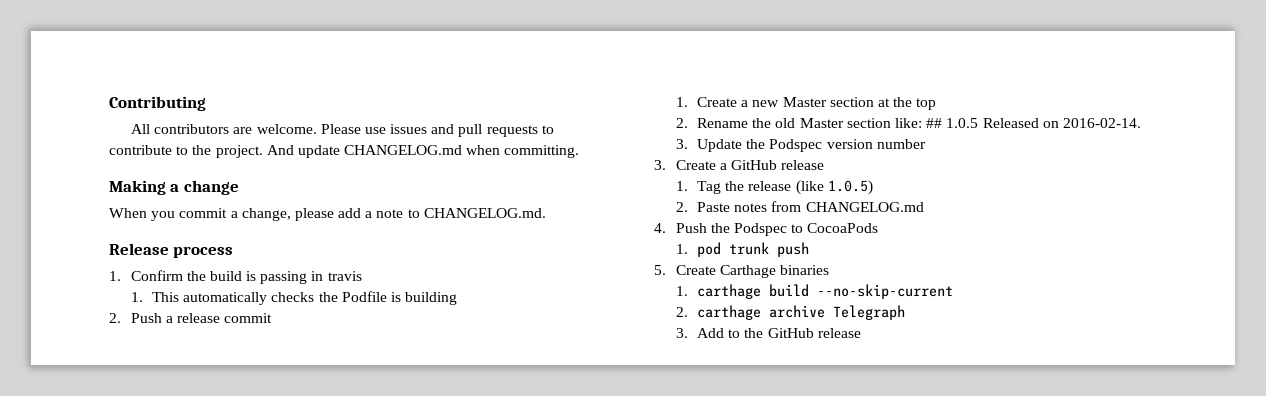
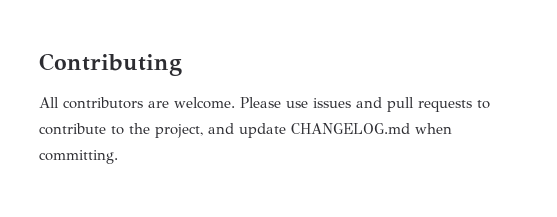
- Please use issues and pull requests to contribute to the project. And update CHANGELOG.md when committing.
+ Please use issues and pull requests to contribute to the project, and update CHANGELOG.md when committing.
- Making a change
- When you commit a change, please add a note to CHANGELOG.md.
- Release process
- 1. Confirm the build is passing in travis
- 1. This automatically checks the Podfile is building
- 2. Push a release commit
- 1. Create a new Master section at the top
- 2. Rename the old Master section like: ## 1.0.5 Released on 2016-02-14.
- 3. Update the Podspec version number
- 3. Create a GitHub release
- 1. Tag the release (like 1.0.5)
- 2. Paste notes from CHANGELOG.md
- 4. Push the Podspec to CocoaPods
- 1. pod trunk push
- 5. Create Carthage binaries
- 1. carthage build --no-skip-current
- 2. carthage archive Telegraph
- 3. Add to the GitHub release

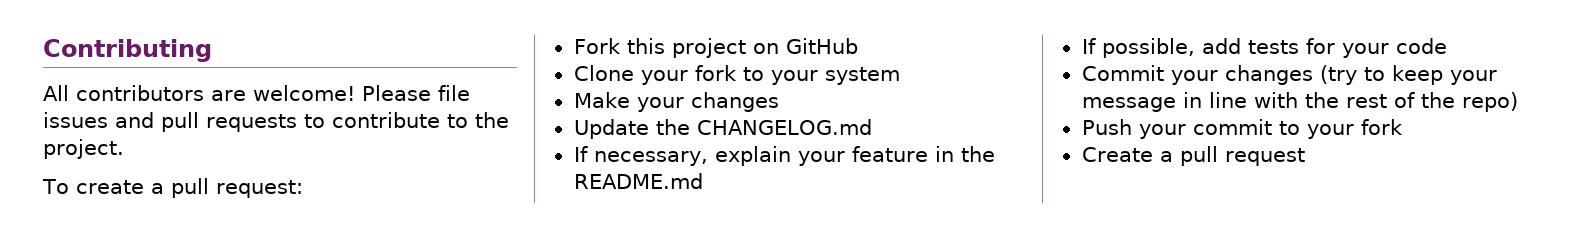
- All contributors are welcome. Please use issues and pull requests to contribute to the project, and update CHANGELOG.md when committing.
+ All contributors are welcome! Please file issues and pull requests to contribute to the project.
+ To create a pull request:
+ Fork this project on GitHub
+ Clone your fork to your system
+ Make your changes
+ Update the CHANGELOG.md
+ If necessary, explain your feature in the README.md
+ If possible, add tests for your code
+ Commit your changes (try to keep your message in line with the rest of the repo)
+ Push your commit to your fork
+ Create a pull request

